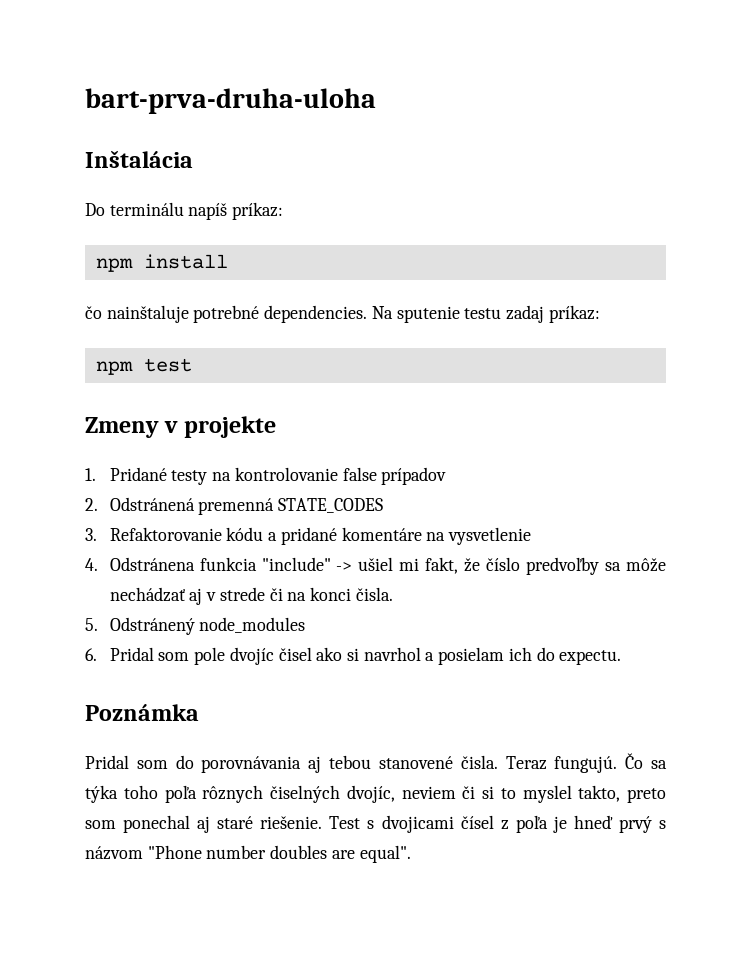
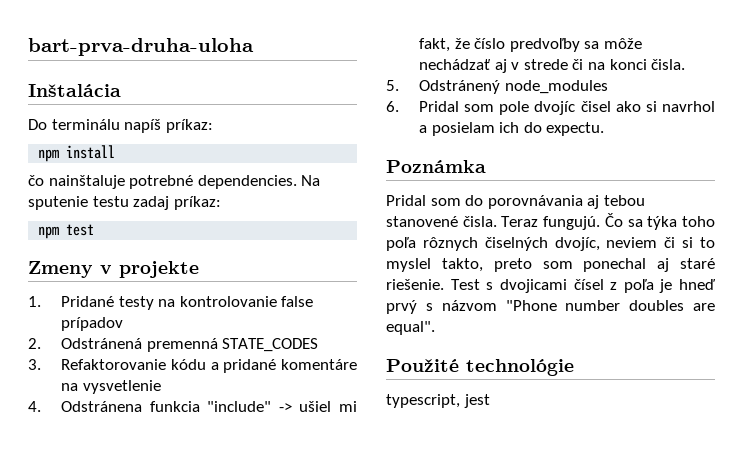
+ Použité technológie
+ typescript, jest

